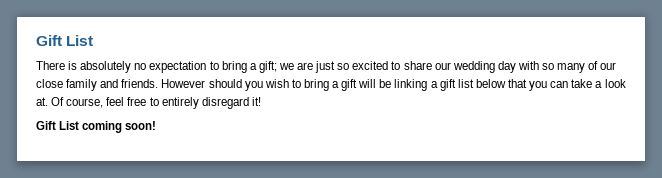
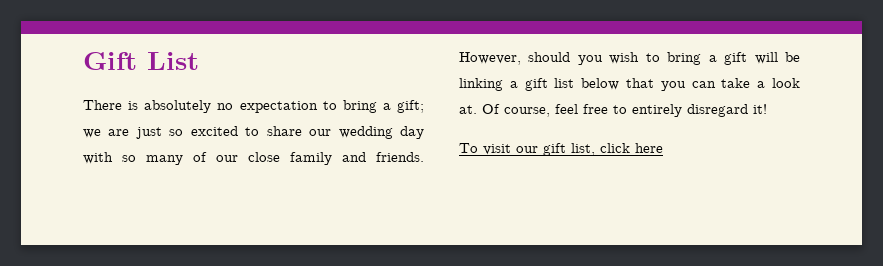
- However should you wish to bring a gift will be linking a gift list below that you can take a look at.
+ However, should you wish to bring a gift will be linking a gift list below that you can take a look at.
- Gift List coming soon!
+ To visit our gift list, click here

